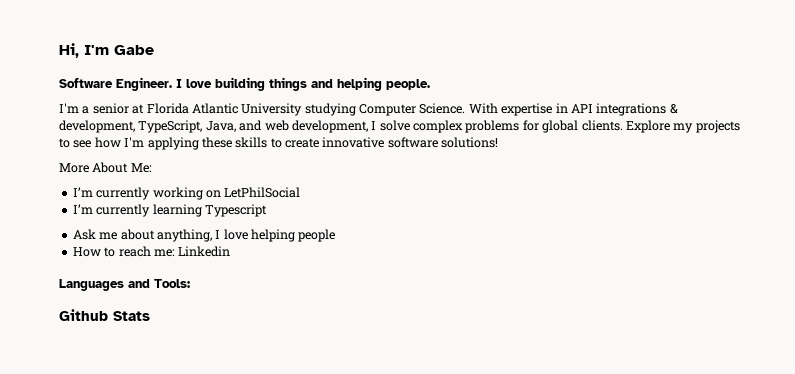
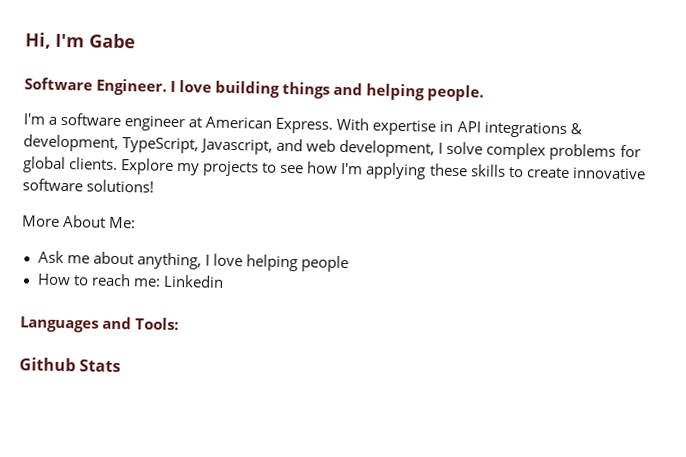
- I'm a senior at Florida Atlantic University studying Computer Science.
+ I'm a software engineer at American Express.
- With expertise in API integrations & development, TypeScript, Java, and web development, I solve complex problems for global clients.
+ With expertise in API integrations & development, TypeScript, Javascript, and web development, I solve complex problems for global clients.
- I’m currently working on LetPhilSocial
- I’m currently learning Typescript

